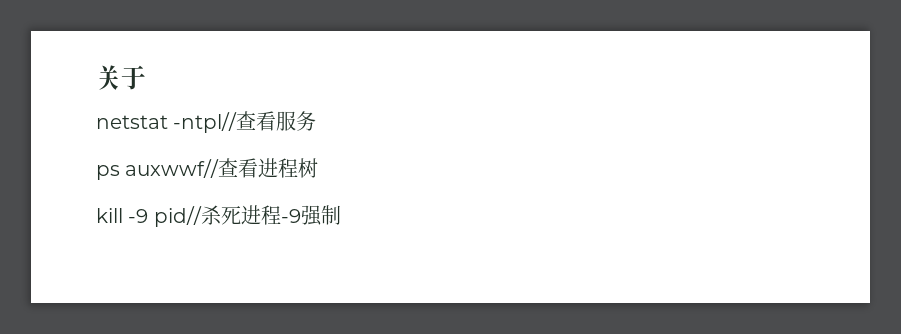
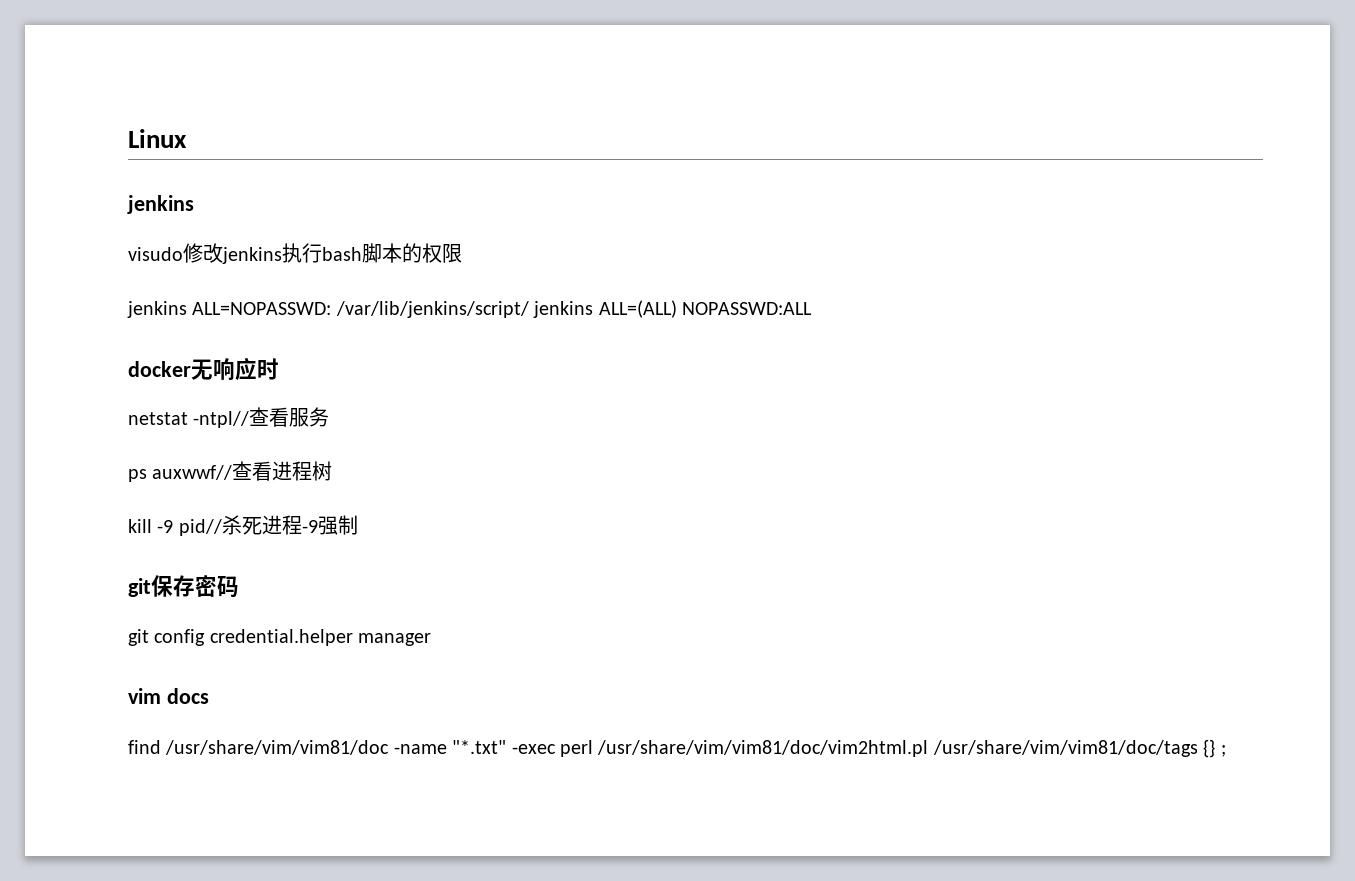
- 关于
+ Linux
+ jenkins
+ visudo修改jenkins执行bash脚本的权限
+ jenkins ALL=NOPASSWD: /var/lib/jenkins/script/ jenkins ALL=(ALL) NOPASSWD:ALL
+ docker无响应时
+ git保存密码
+ git config credential.helper manager
+ vim docs
+ find /usr/share/vim/vim81/doc -name "*.txt" -exec perl /usr/share/vim/vim81/doc/vim2html.pl /usr/share/vim/vim81/doc/tags {} ;

